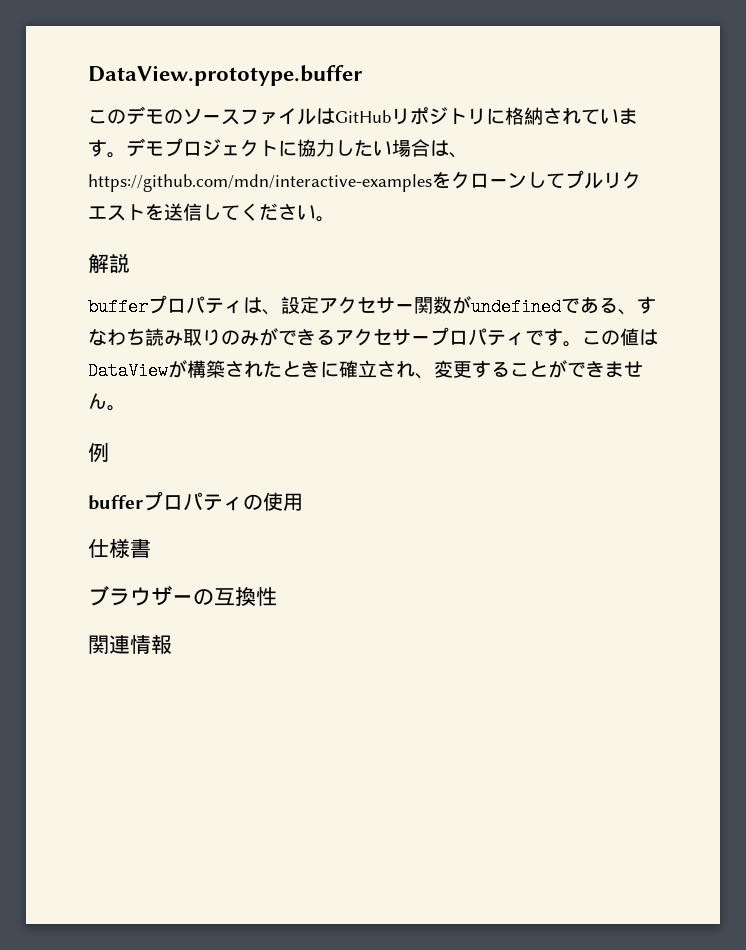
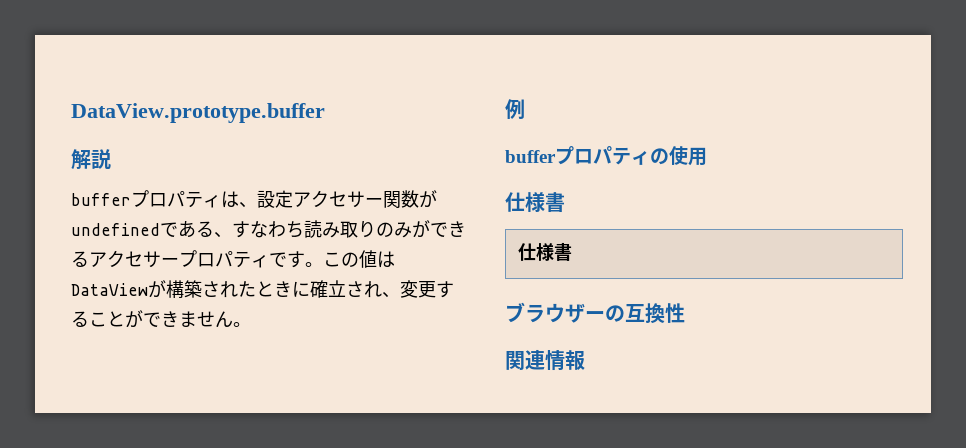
- このデモのソースファイルはGitHubリポジトリに格納されています。デモプロジェクトに協力したい場合は、https://github.com/mdn/interactive-examplesをクローンしてプルリクエストを送信してください。
  bufferプロパティの使用
+ 仕様書

